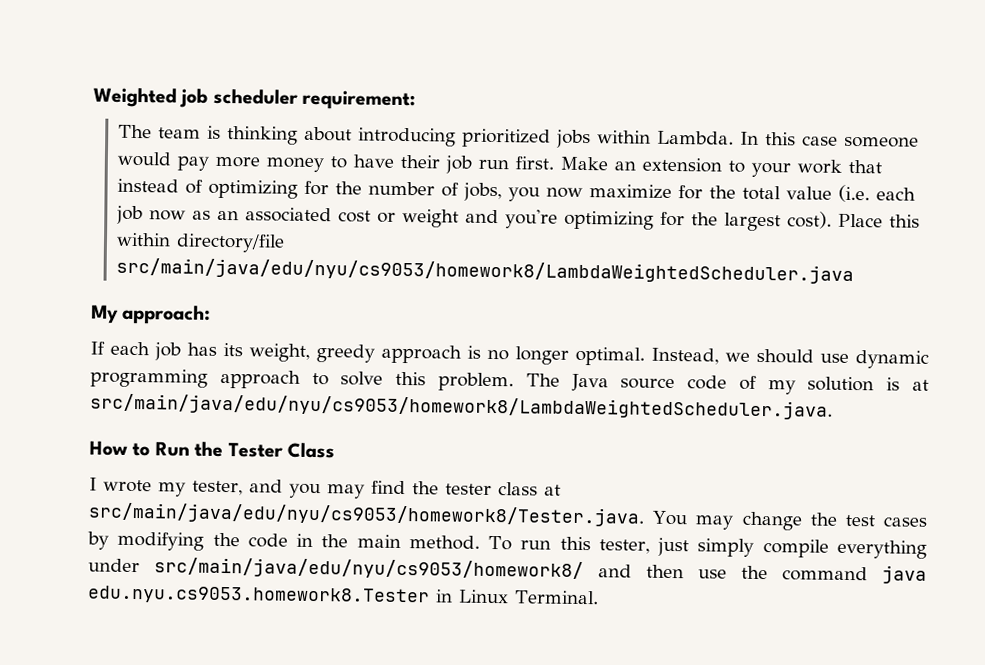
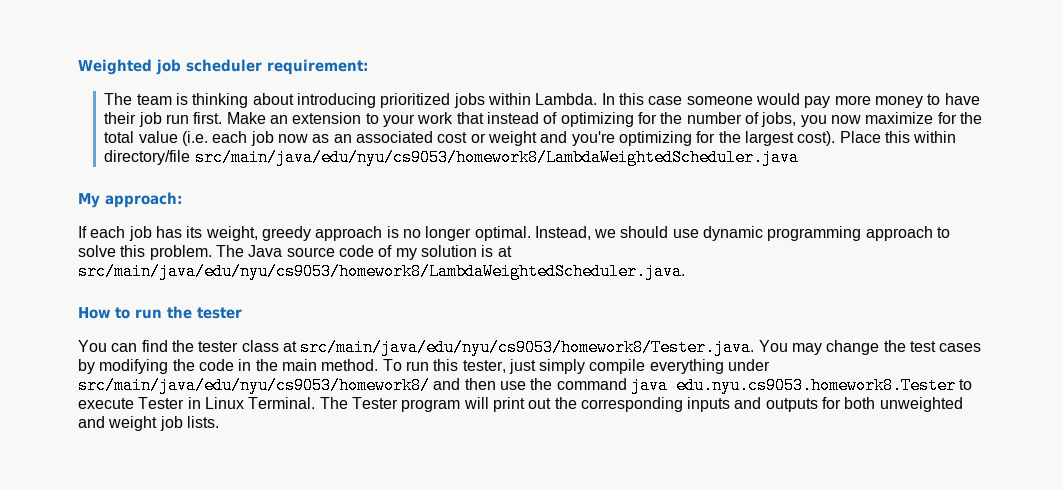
- How to Run the Tester Class
- I wrote my tester, and you may find the tester class at src/main/java/edu/nyu/cs9053/homework8/Tester.java. You may change the test cases by modifying the code in the main method.
+ How to run the tester
+ You can find the tester class at src/main/java/edu/nyu/cs9053/homework8/Tester.java. You may change the test cases by modifying the code in the main method.
- To run this tester, just simply compile everything under src/main/java/edu/nyu/cs9053/homework8/ and then use the command java edu.nyu.cs9053.homework8.Tester in Linux Terminal.
+ To run this tester, just simply compile everything under src/main/java/edu/nyu/cs9053/homework8/ and then use the command java edu.nyu.cs9053.homework8.Tester to execute Tester in Linux Terminal. The Tester program will print out the corresponding inputs and outputs for both unweighted and weight job lists.

